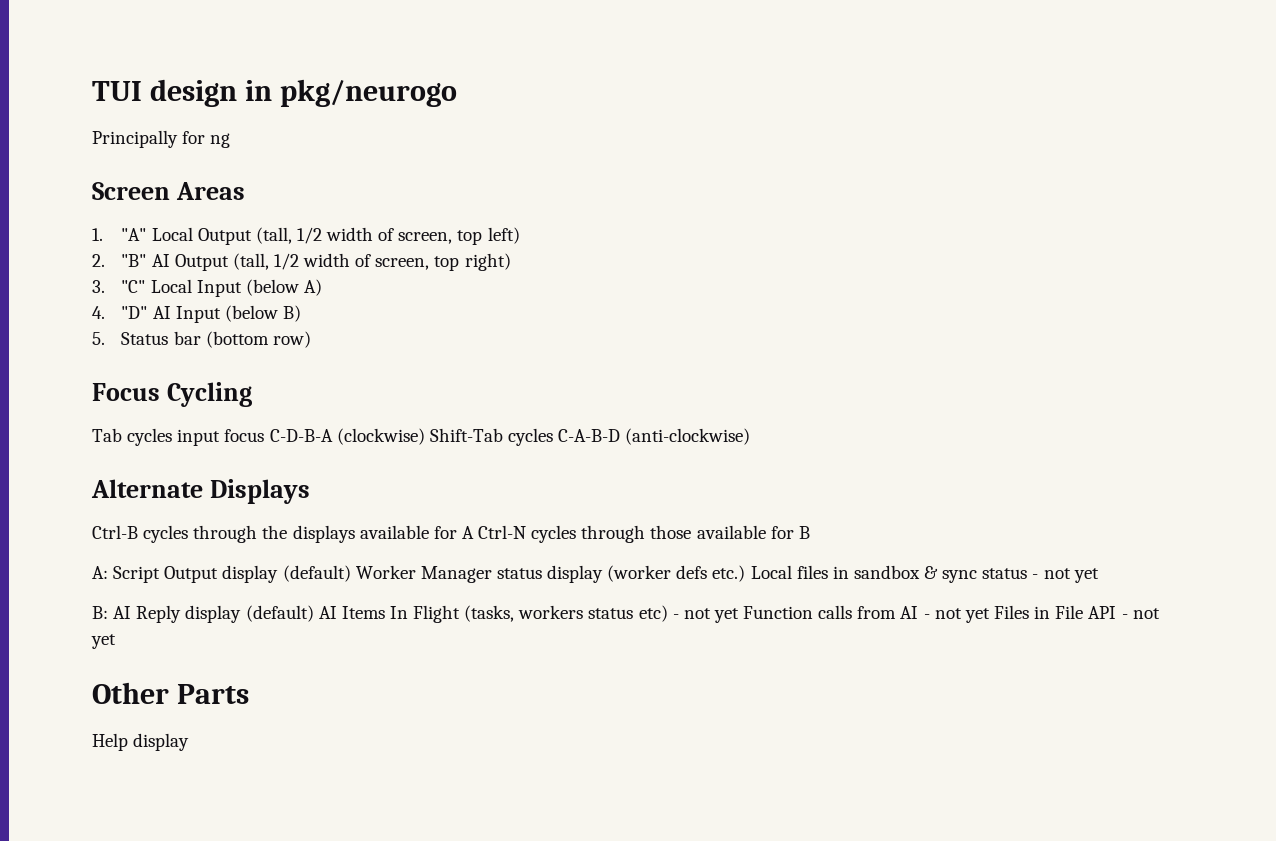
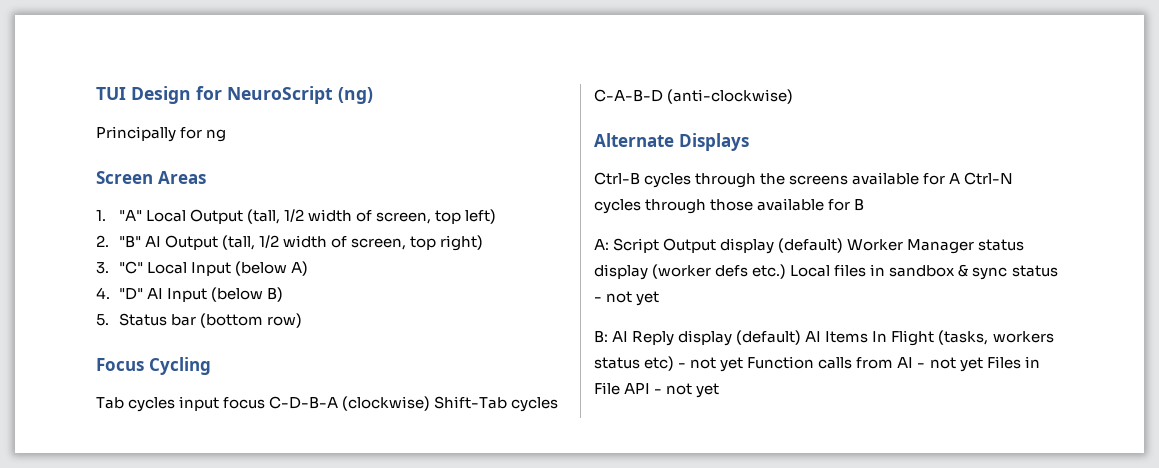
- TUI design in pkg/neurogo
+ TUI Design for NeuroScript (ng)
- Ctrl-B cycles through the displays available for A Ctrl-N cycles through those available for B
+ Ctrl-B cycles through the screens available for A Ctrl-N cycles through those available for B
- Other Parts
- Help display

